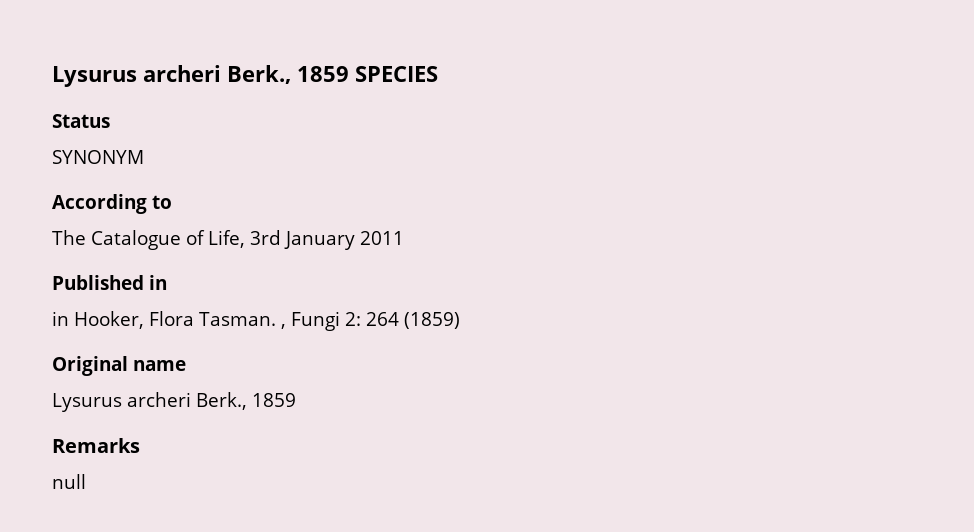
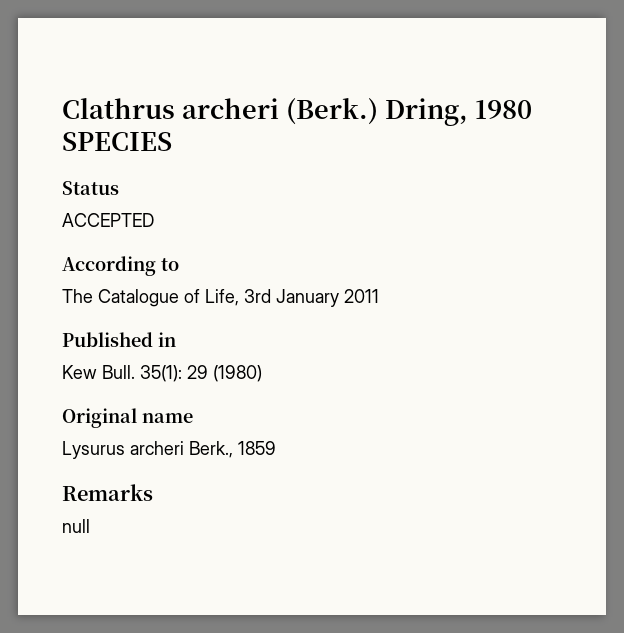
- Lysurus archeri Berk., 1859 SPECIES
+ Clathrus archeri (Berk.) Dring, 1980 SPECIES
- SYNONYM
+ ACCEPTED
- in Hooker, Flora Tasman. , Fungi 2: 264 (1859)
+ Kew Bull. 35(1): 29 (1980)

